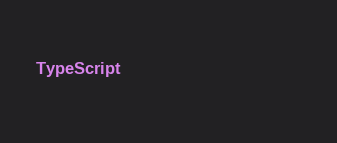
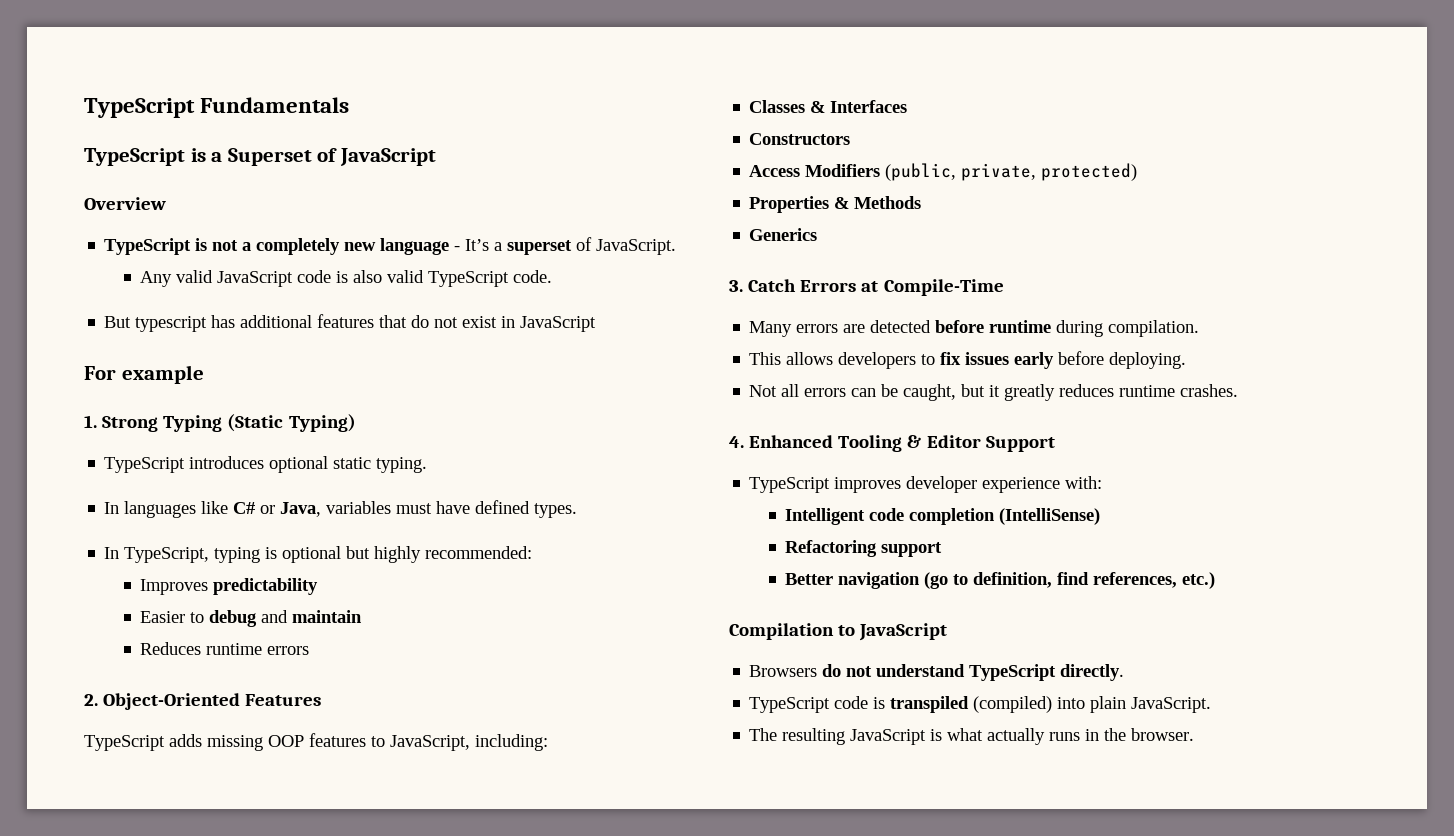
- TypeScript
+ TypeScript Fundamentals
+ TypeScript is a Superset of JavaScript
+ Overview
+ TypeScript is not a completely new language - It’s a superset of JavaScript.
+ Any valid JavaScript code is also valid TypeScript code.
+ But typescript has additional features that do not exist in JavaScript
+ For example
+ 1. Strong Typing (Static Typing)
+ TypeScript introduces optional static typing.
+ In languages like C# or Java, variables must have defined types.
+ In TypeScript, typing is optional but highly recommended:
+ Improves predictability
+ Easier to debug and maintain
+ Reduces runtime errors
+ 2. Object-Oriented Features
+ TypeScript adds missing OOP features to JavaScript, including:
+ Classes & Interfaces
+ Constructors
+ Access Modifiers (public, private, protected)
+ Properties & Methods
+ Generics
+ 3. Catch Errors at Compile-Time
+ Many errors are detected before runtime during compilation.
+ This allows developers to fix issues early before deploying.
+ Not all errors can be caught, but it greatly reduces runtime crashes.
+ 4. Enhanced Tooling & Editor Support
+ TypeScript improves developer experience with:
+ Intelligent code completion (IntelliSense)
+ Refactoring support
+ Better navigation (go to definition, find references, etc.)
+ Compilation to JavaScript
+ Browsers do not understand TypeScript directly.
+ TypeScript code is transpiled (compiled) into plain JavaScript.
+ The resulting JavaScript is what actually runs in the browser.

